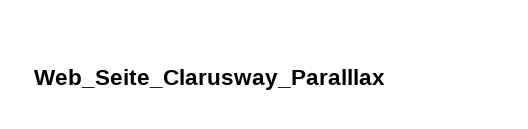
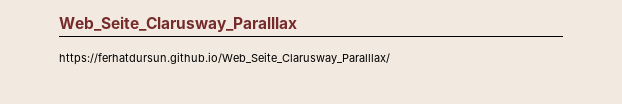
+ https://ferhatdursun.github.io/Web_Seite_Clarusway_Paralllax/

